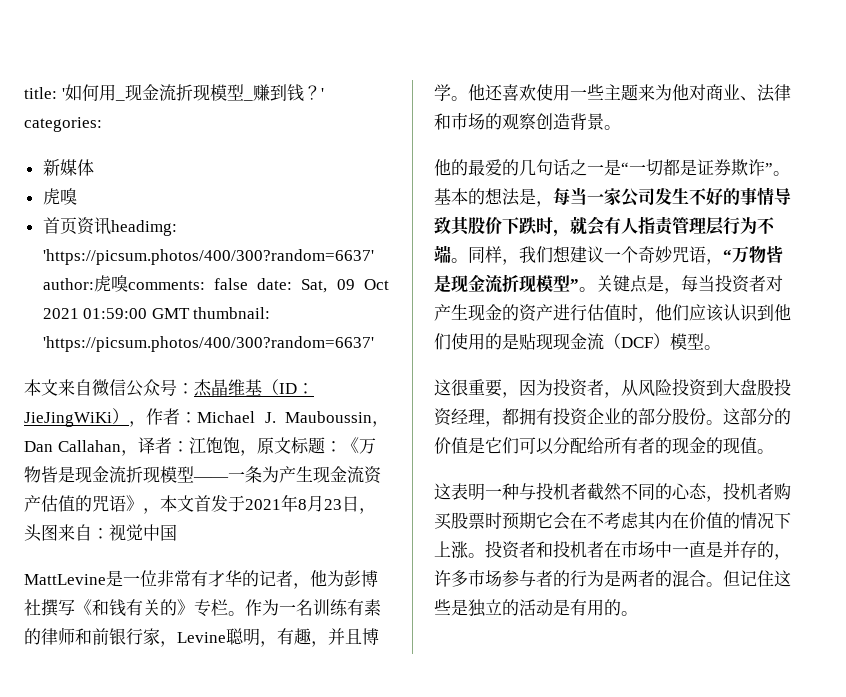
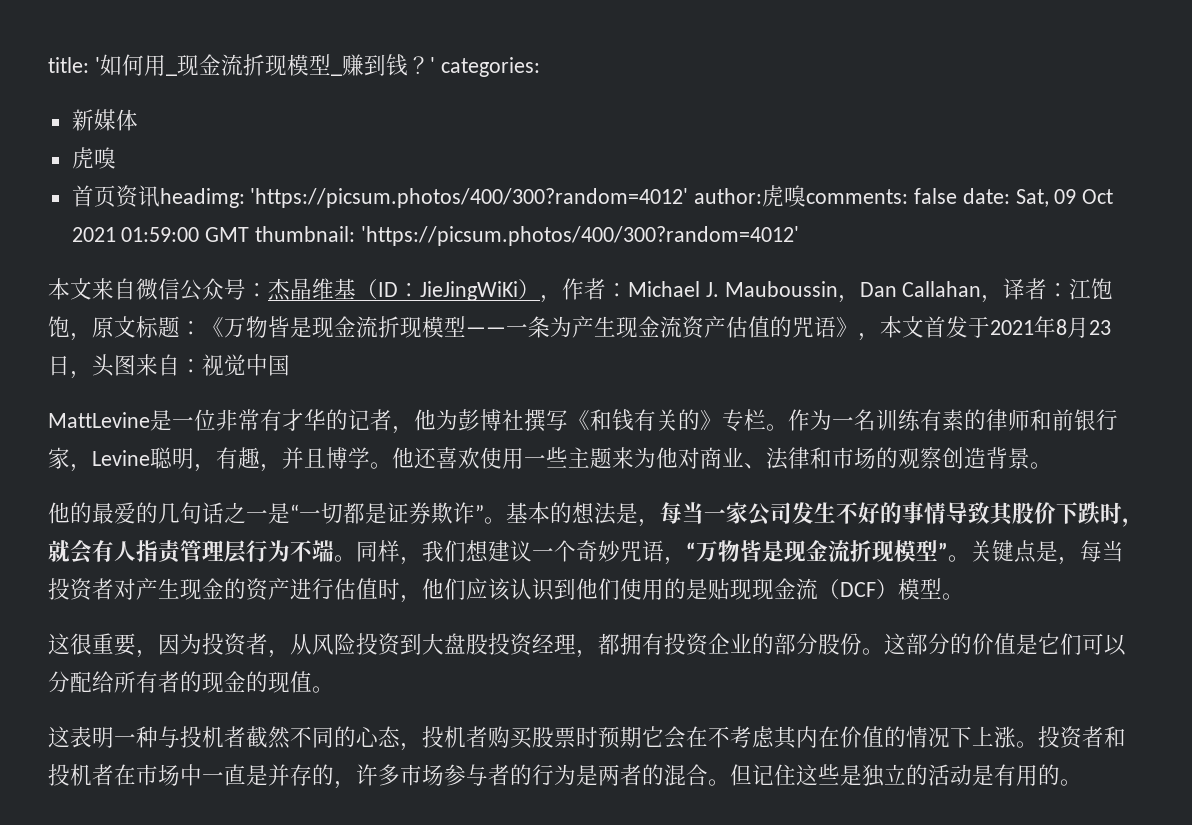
- 首页资讯headimg: 'https://picsum.photos/400/300?random=6637' author:虎嗅comments: false date: Sat, 09 Oct 2021 01:59:00 GMT thumbnail: 'https://picsum.photos/400/300?random=6637'
+ 首页资讯headimg: 'https://picsum.photos/400/300?random=4012' author:虎嗅comments: false date: Sat, 09 Oct 2021 01:59:00 GMT thumbnail: 'https://picsum.photos/400/300?random=4012'

